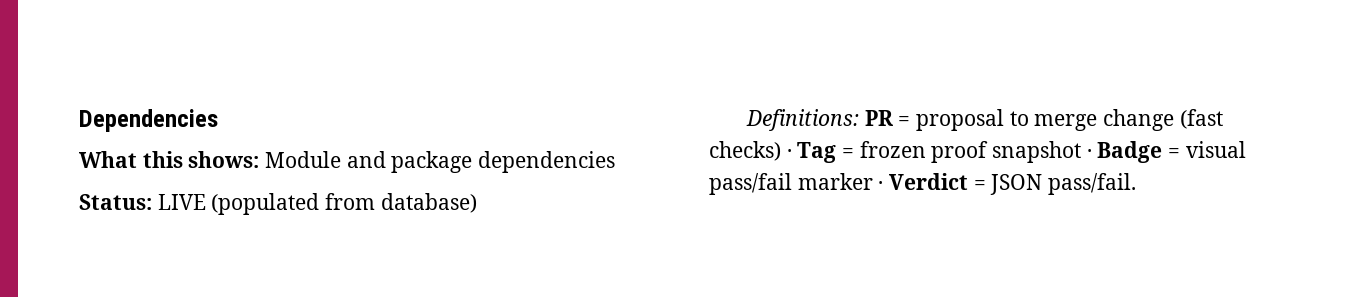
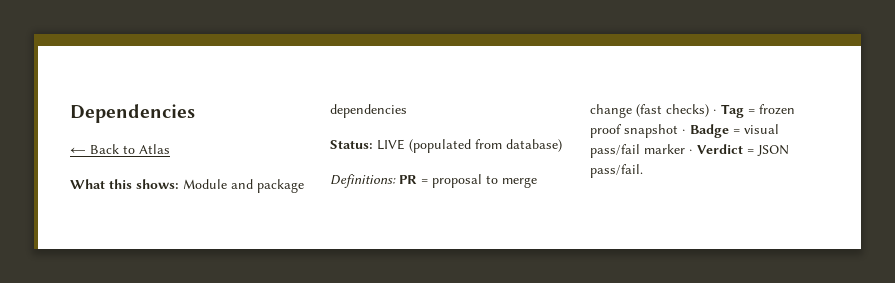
+ ← Back to Atlas

